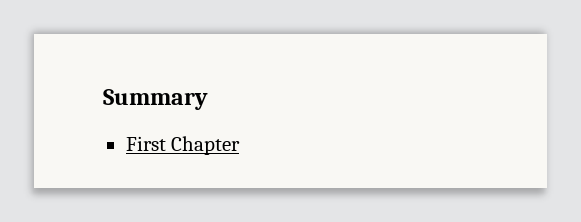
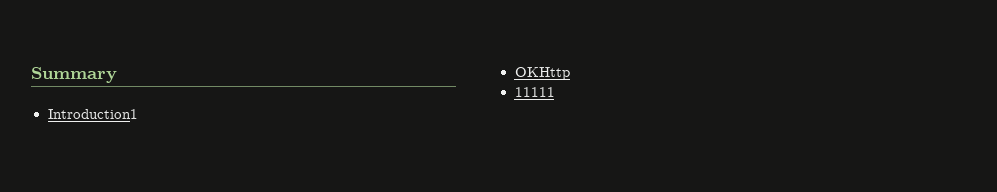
- First Chapter
+ Introduction1
+ OKHttp
+ 11111

